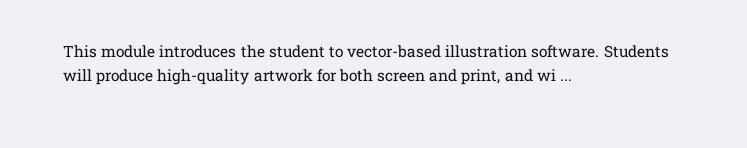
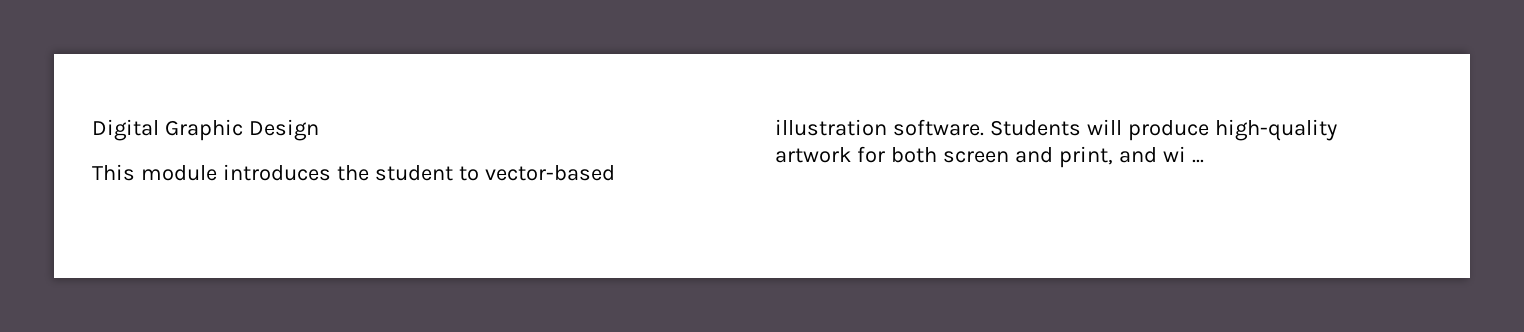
+ Digital Graphic Design

